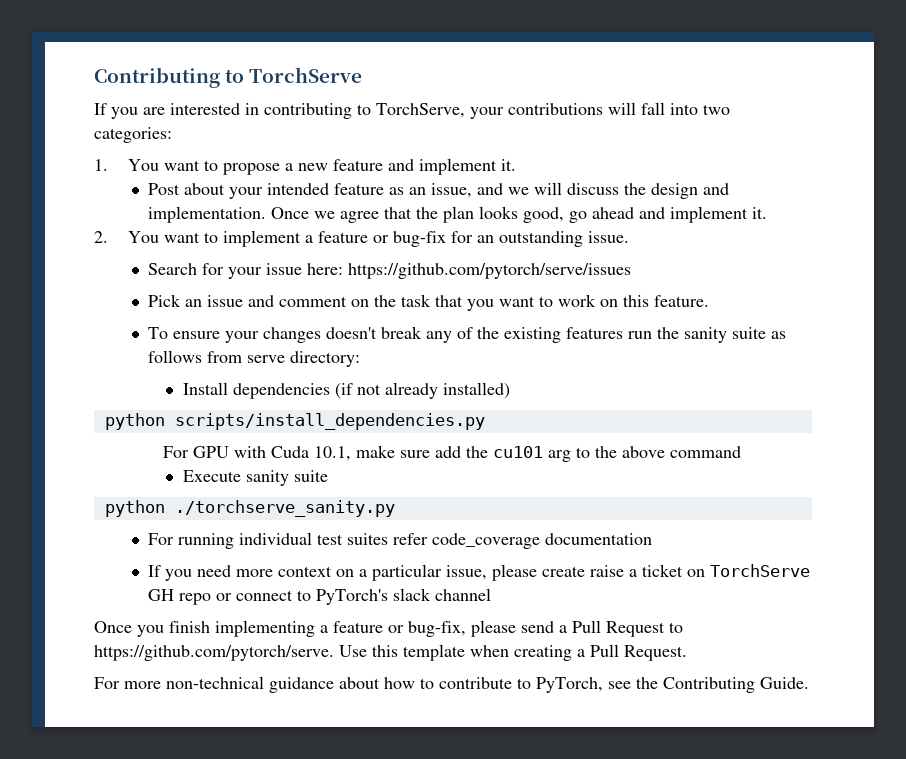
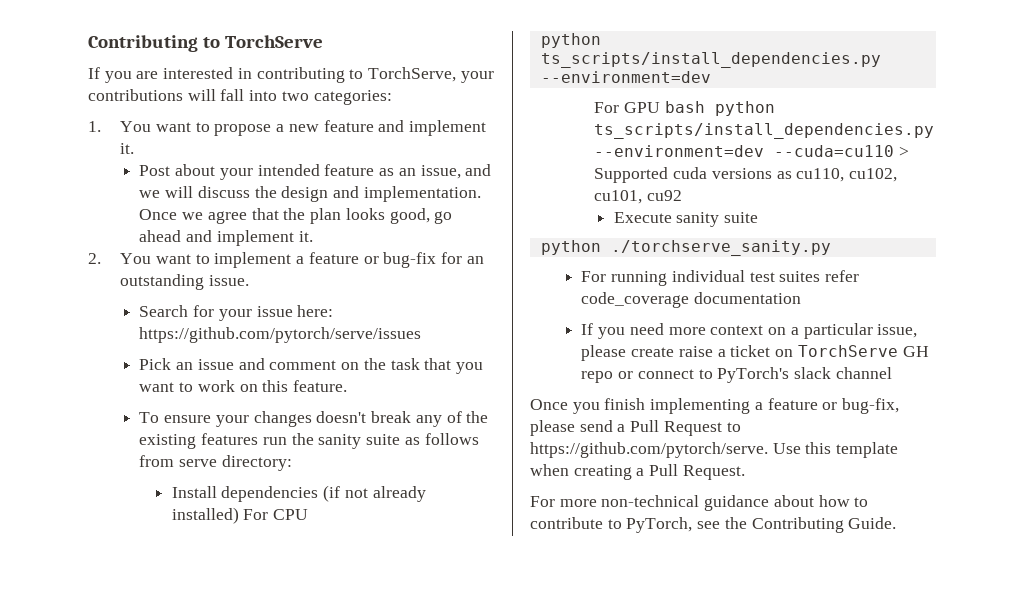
- Install dependencies (if not already installed)
- python scripts/install_dependencies.py
+ Install dependencies (if not already installed) For CPU
+ python ts_scripts/install_dependencies.py --environment=dev
- For GPU with Cuda 10.1, make sure add the cu101 arg to the above command
+ For GPU bash python ts_scripts/install_dependencies.py --environment=dev --cuda=cu110 > Supported cuda versions as cu110, cu102, cu101, cu92

